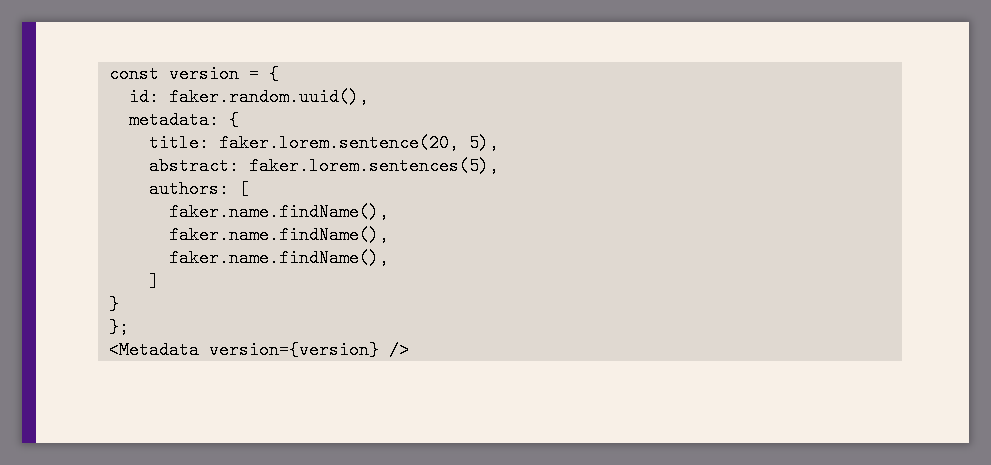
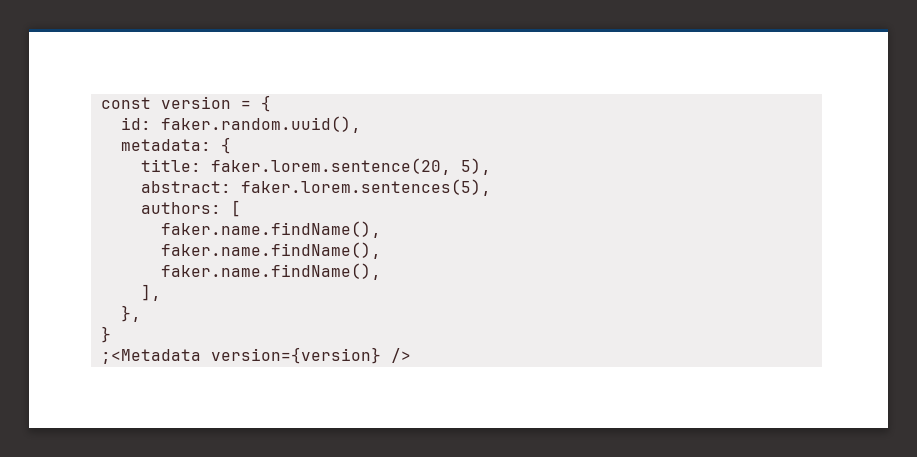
- ]
+ ],
+ },
- };
- <Metadata version={version} />
+ ;<Metadata version={version} />

